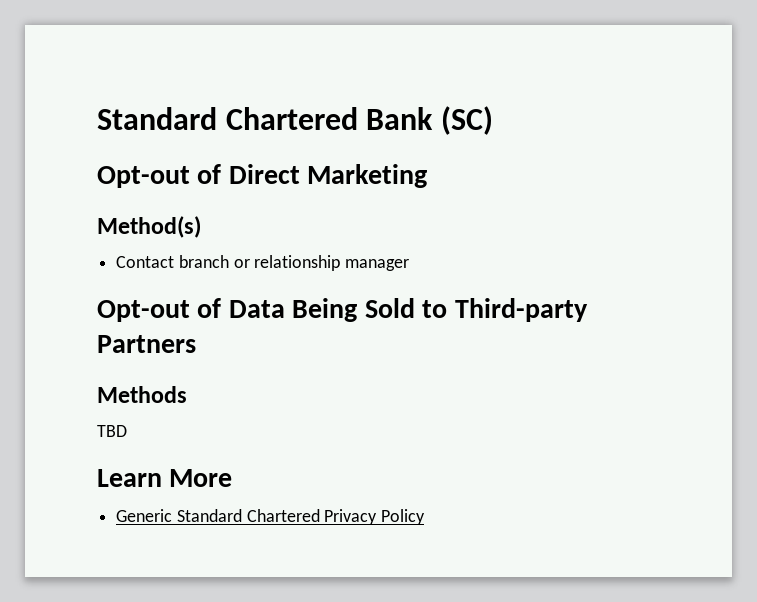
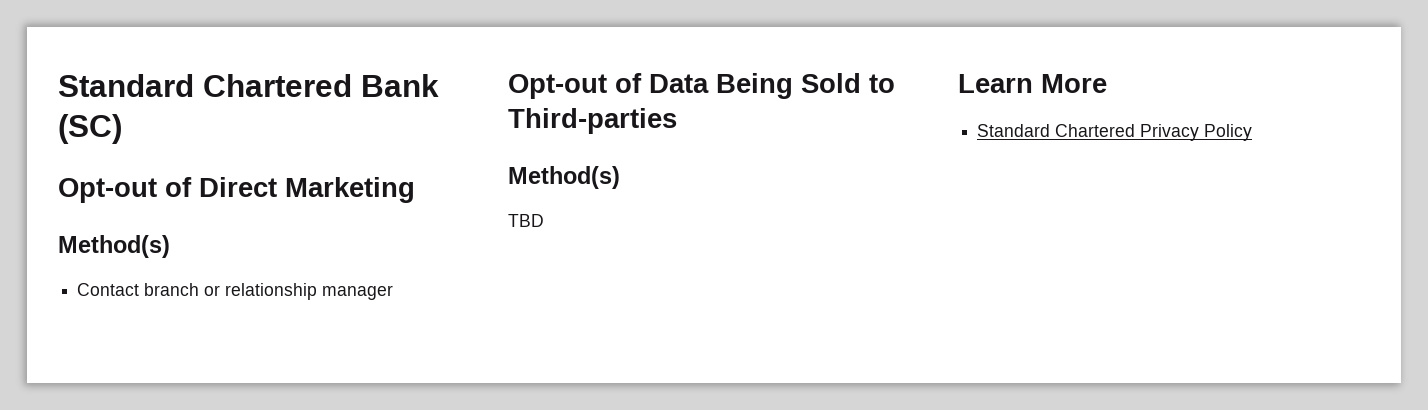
- Opt-out of Data Being Sold to Third-party Partners
- Methods
+ Opt-out of Data Being Sold to Third-parties
+ Method(s)
- Generic Standard Chartered Privacy Policy
+ Standard Chartered Privacy Policy

